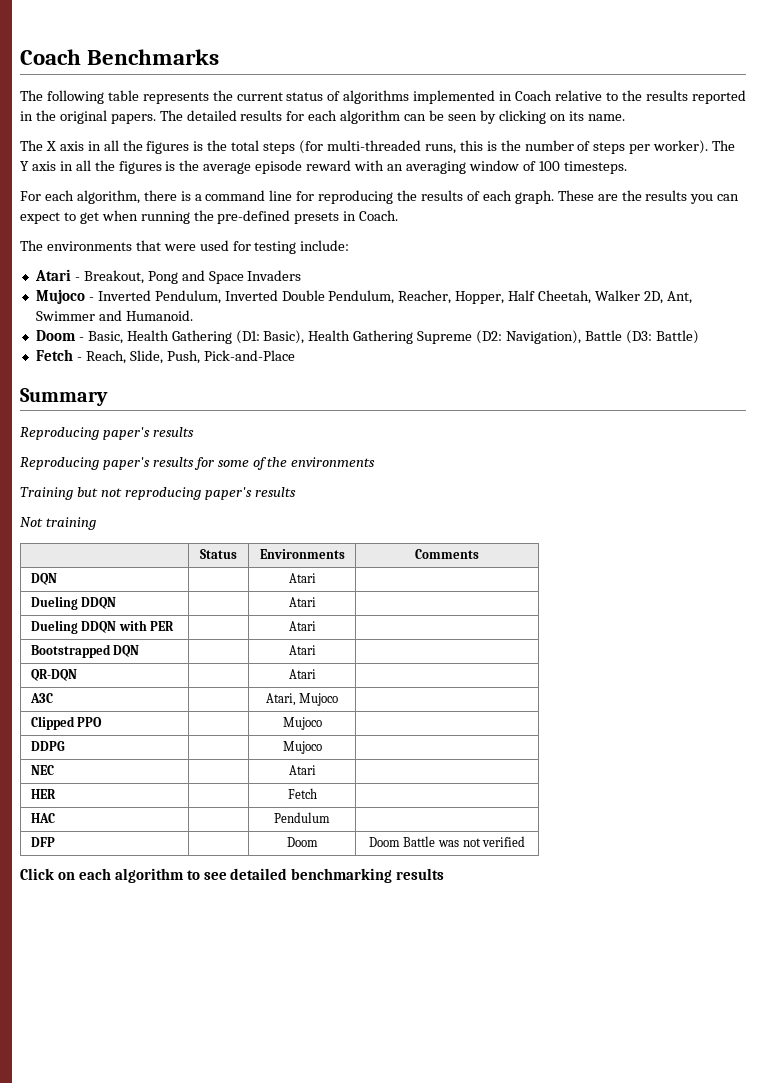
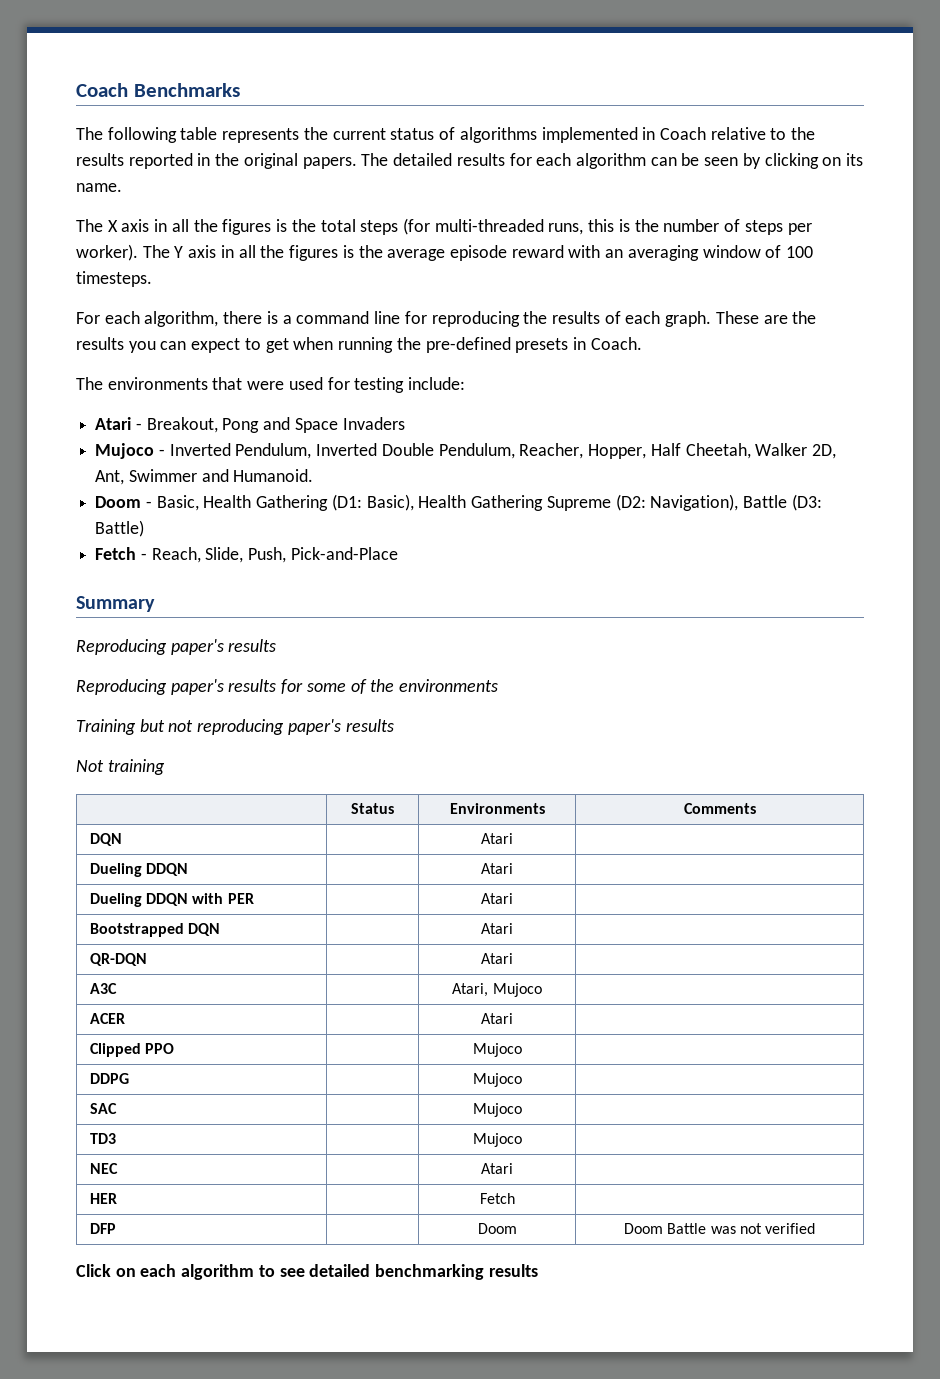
+ ACER | | Atari |
+ SAC | | Mujoco |
+ TD3 | | Mujoco |
- HAC | | Pendulum |

